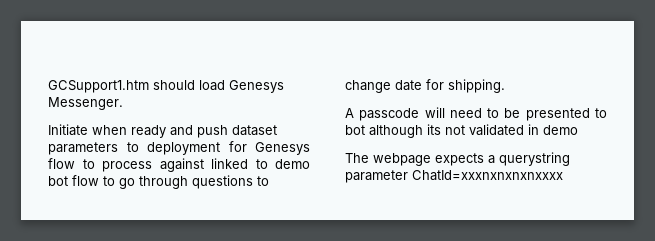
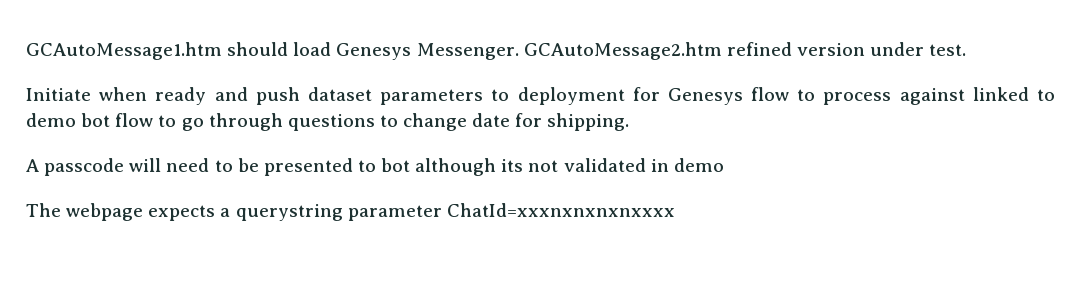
- GCSupport1.htm should load Genesys Messenger.
+ GCAutoMessage1.htm should load Genesys Messenger. GCAutoMessage2.htm refined version under test.

